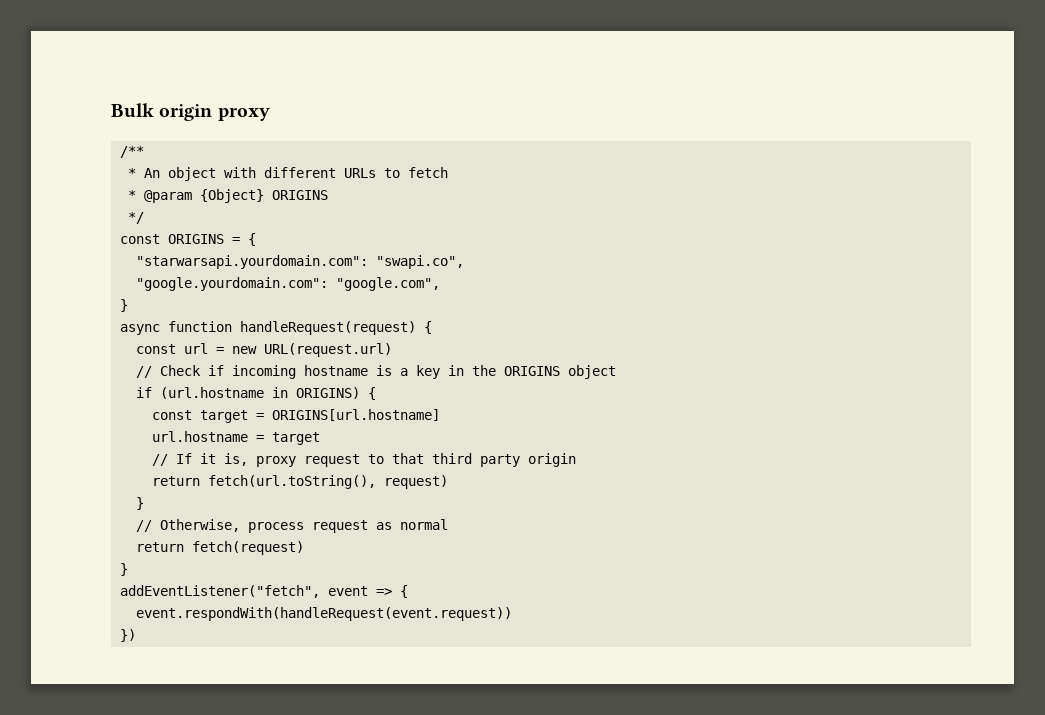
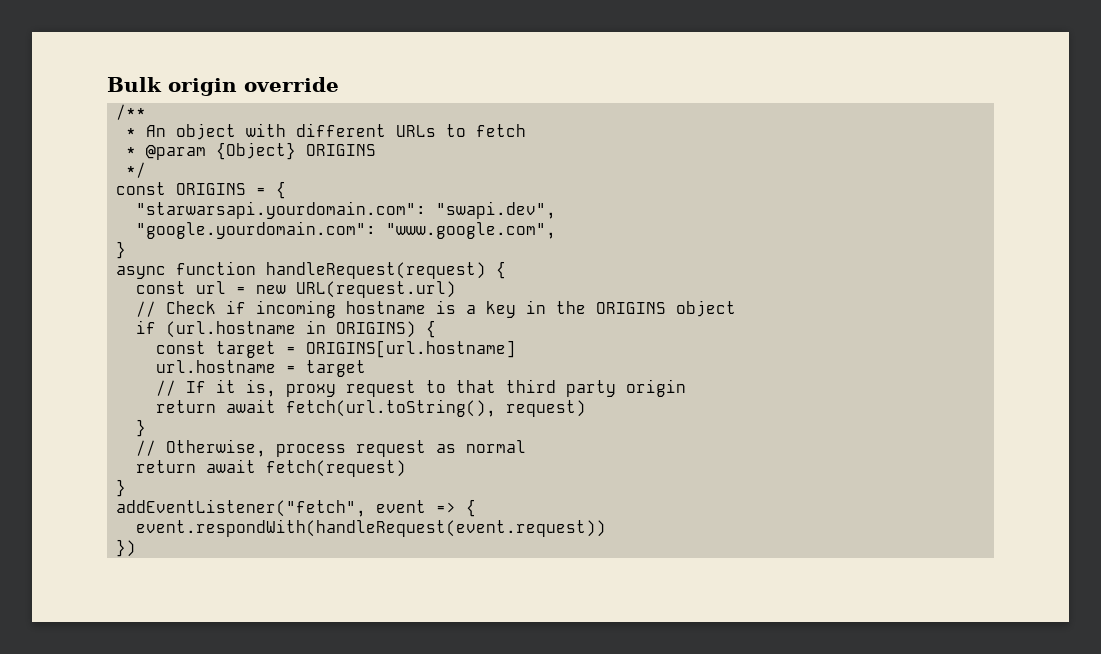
- Bulk origin proxy
+ Bulk origin override
- "starwarsapi.yourdomain.com": "swapi.co",
+ "starwarsapi.yourdomain.com": "swapi.dev",
- "google.yourdomain.com": "google.com",
+ "google.yourdomain.com": "www.google.com",
- return fetch(url.toString(), request)
+ return await fetch(url.toString(), request)
- return fetch(request)
+ return await fetch(request)

